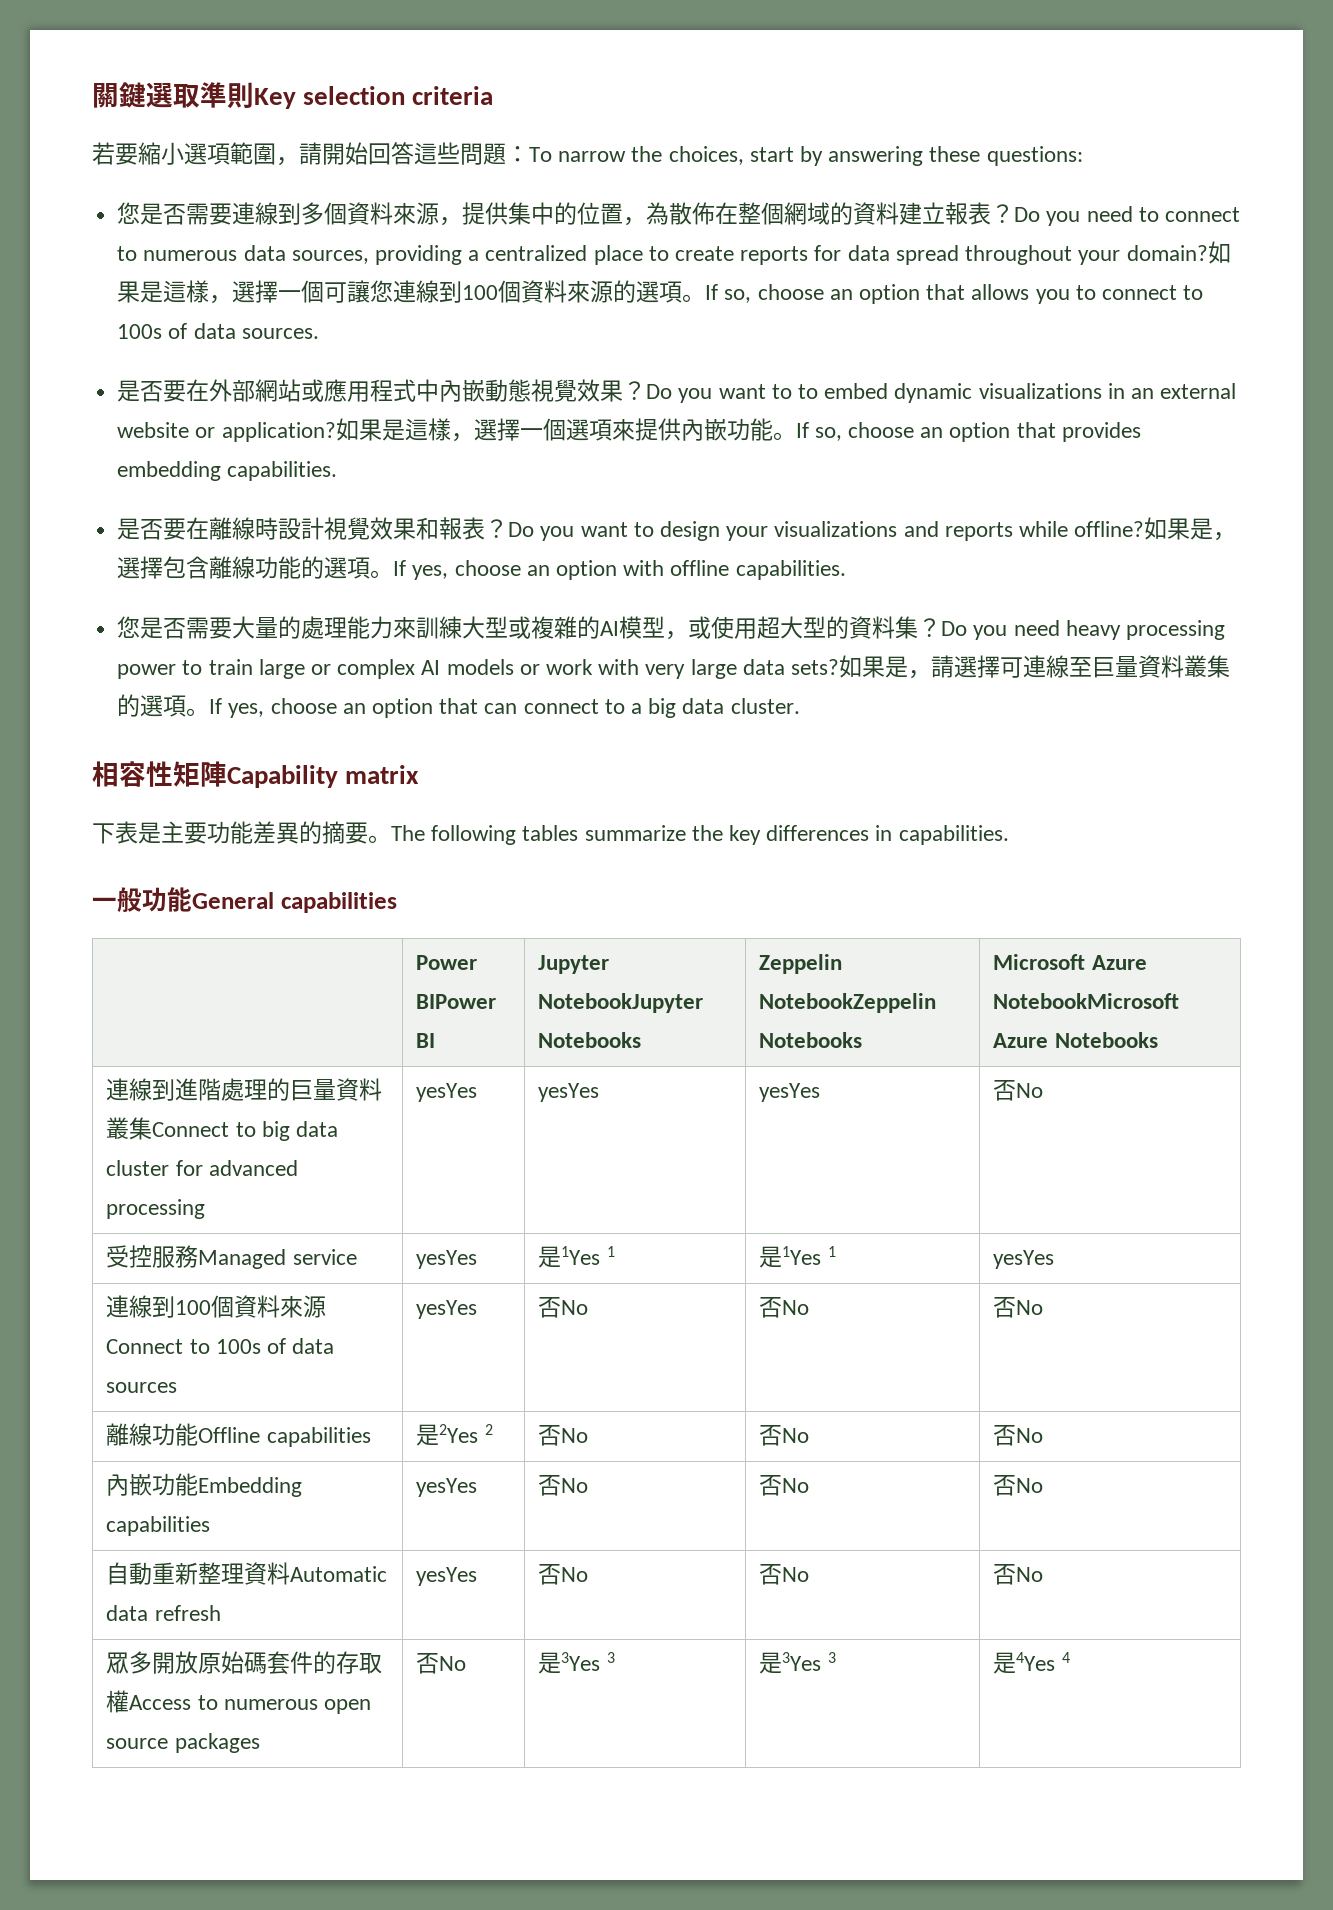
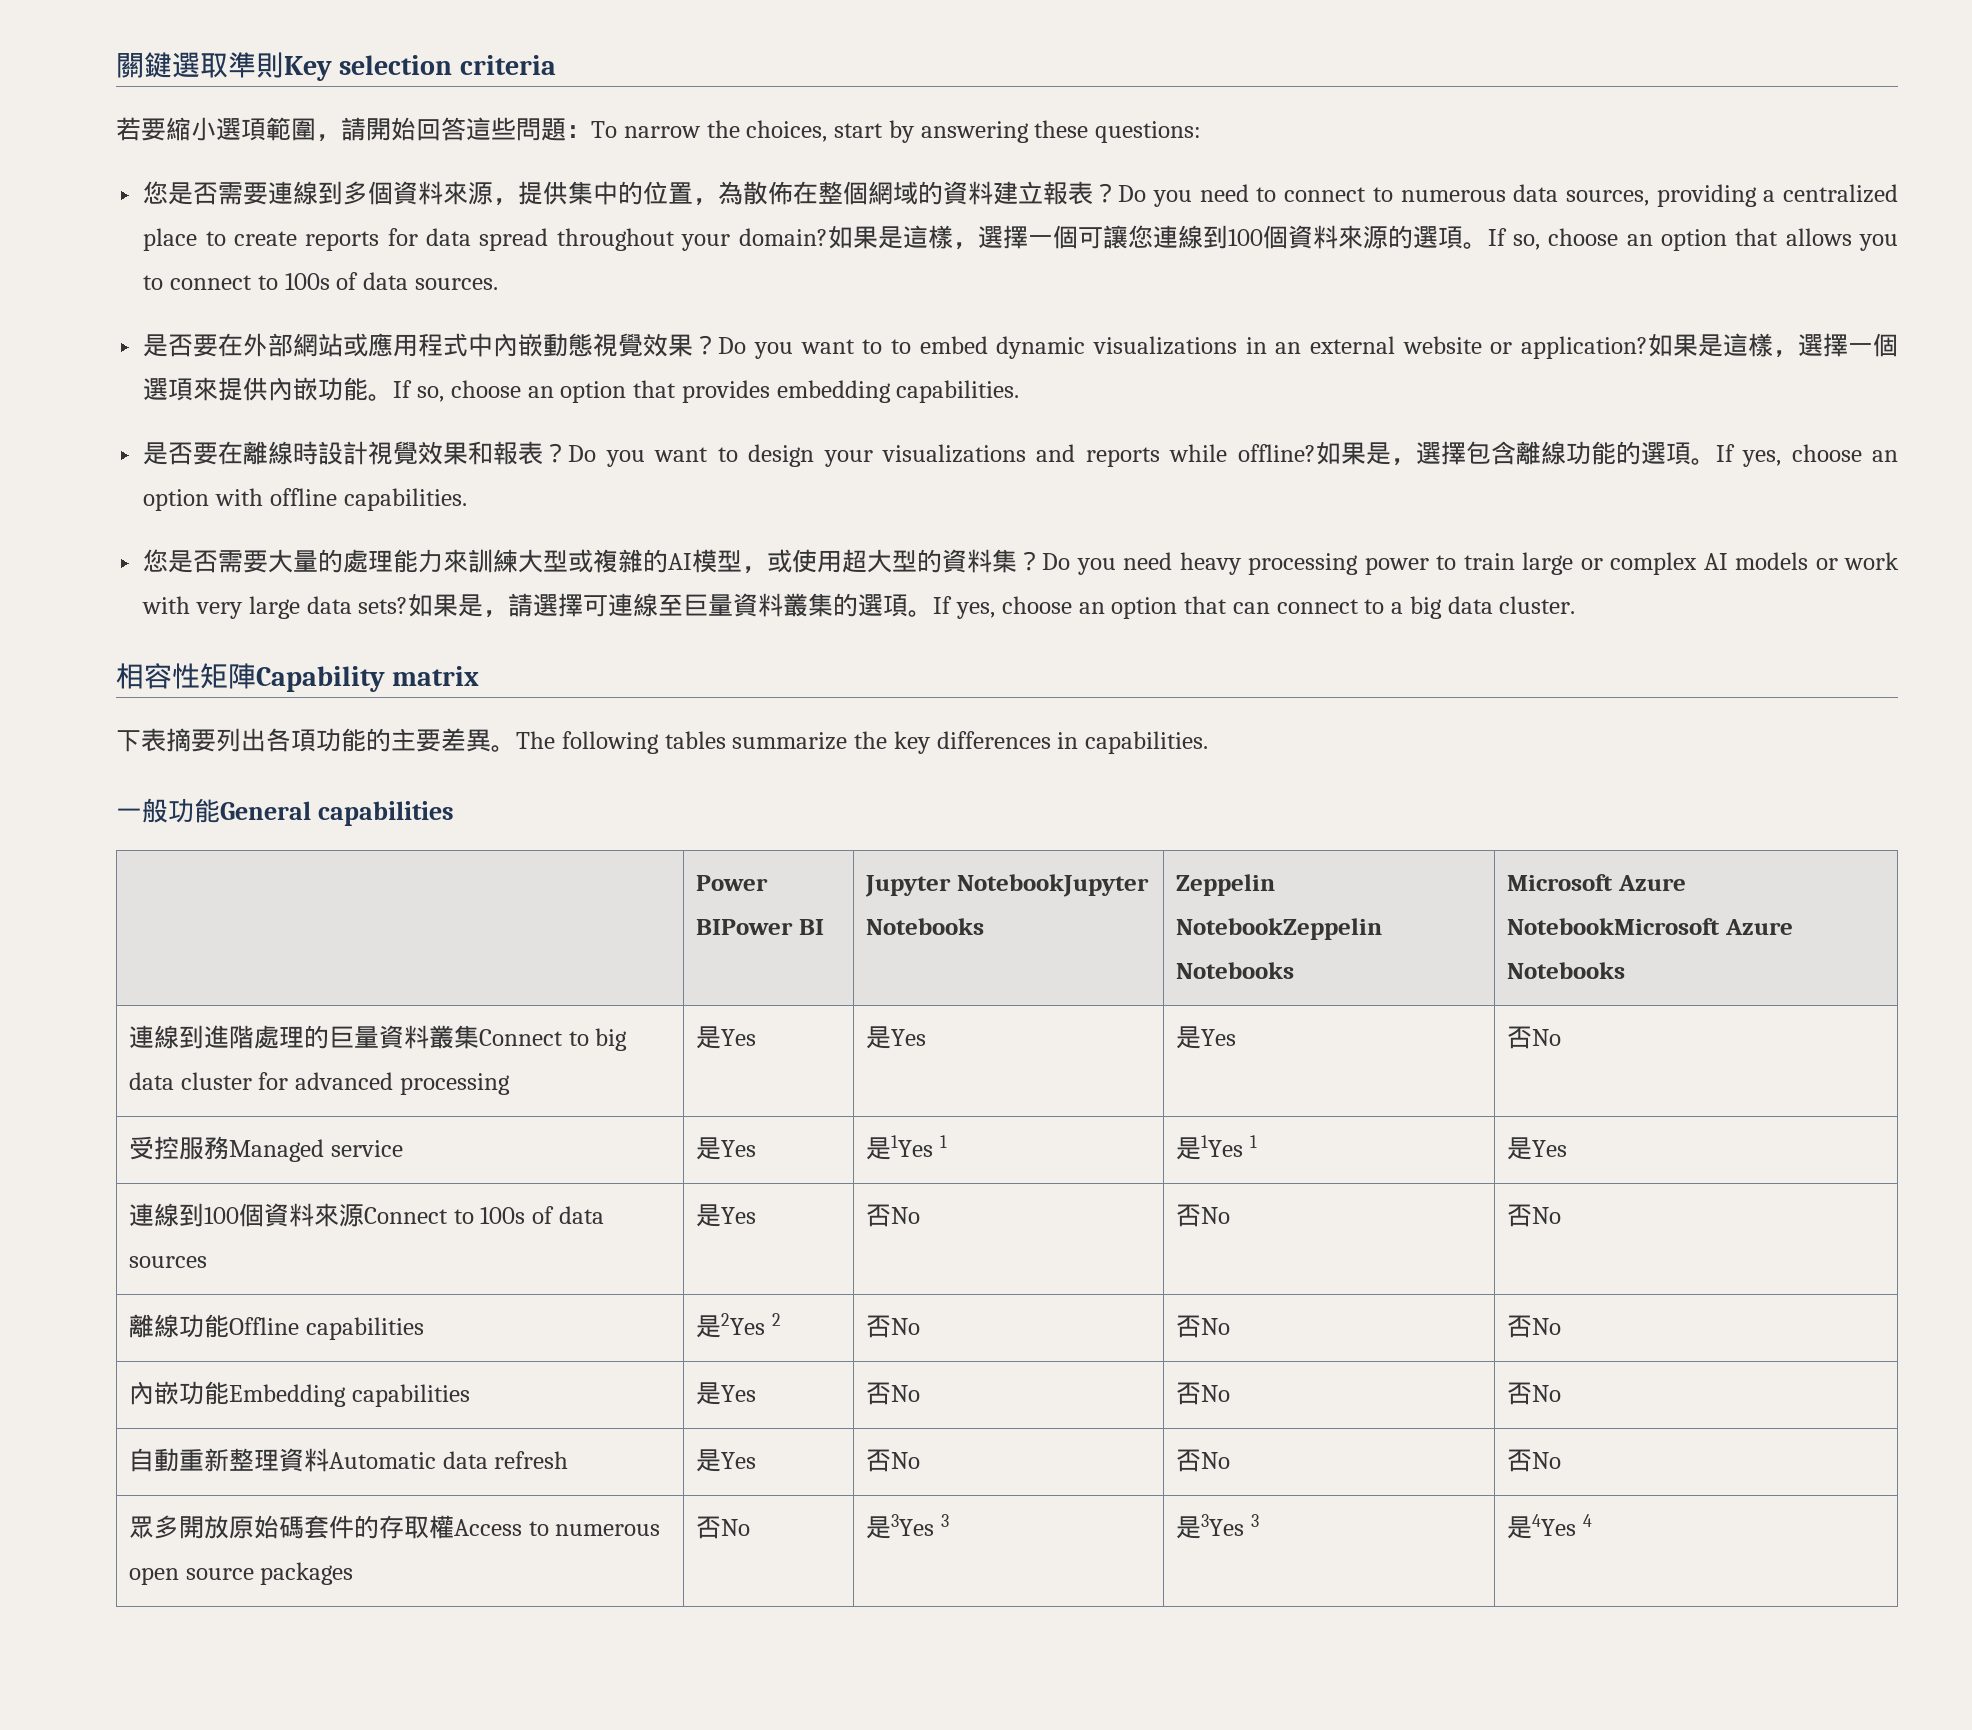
- 下表是主要功能差異的摘要。
+ 下表摘要列出各項功能的主要差異。
- 連線到進階處理的巨量資料叢集Connect to big data cluster for advanced processing | yesYes | yesYes | yesYes | 否No
+ 連線到進階處理的巨量資料叢集Connect to big data cluster for advanced processing | 是Yes | 是Yes | 是Yes | 否No
- 受控服務Managed service | yesYes | 是1Yes 1 | 是1Yes 1 | yesYes
+ 受控服務Managed service | 是Yes | 是1Yes 1 | 是1Yes 1 | 是Yes
- 連線到100個資料來源Connect to 100s of data sources | yesYes | 否No | 否No | 否No
+ 連線到100個資料來源Connect to 100s of data sources | 是Yes | 否No | 否No | 否No
- 內嵌功能Embedding capabilities | yesYes | 否No | 否No | 否No
+ 內嵌功能Embedding capabilities | 是Yes | 否No | 否No | 否No
- 自動重新整理資料Automatic data refresh | yesYes | 否No | 否No | 否No
+ 自動重新整理資料Automatic data refresh | 是Yes | 否No | 否No | 否No

